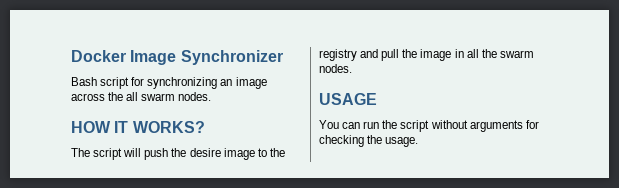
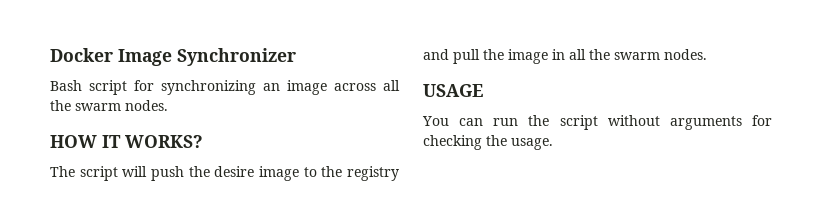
- Bash script for synchronizing an image across the all swarm nodes.
+ Bash script for synchronizing an image across all the swarm nodes.

